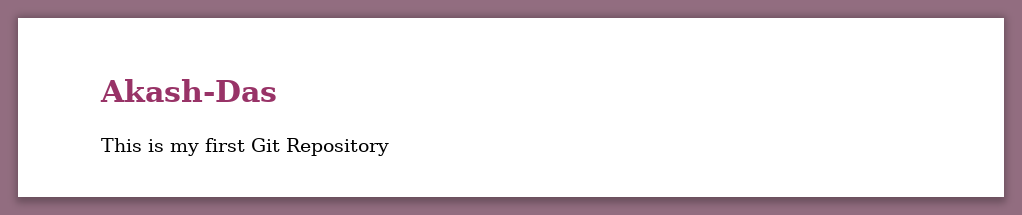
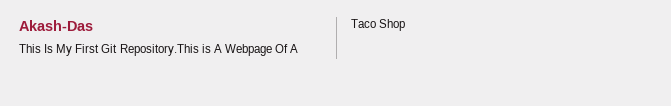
- This is my first Git Repository
+ This Is My First Git Repository.This is A Webpage Of A Taco Shop

